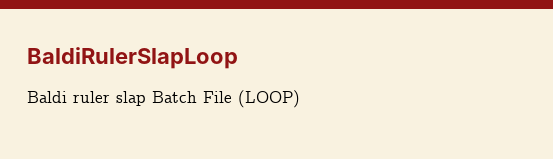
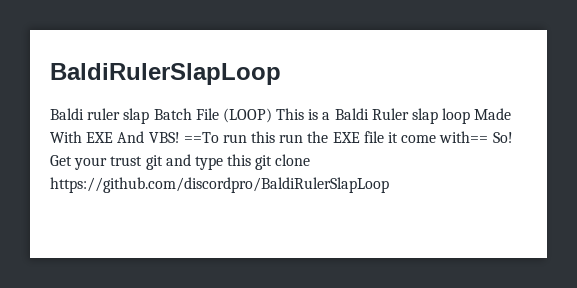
- Baldi ruler slap Batch File (LOOP)
+ Baldi ruler slap Batch File (LOOP) This is a Baldi Ruler slap loop Made With EXE And VBS! ==To run this run the EXE file it come with== So! Get your trust git and type this git clone https://github.com/discordpro/BaldiRulerSlapLoop

